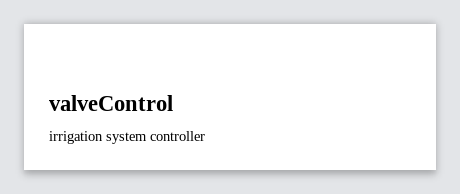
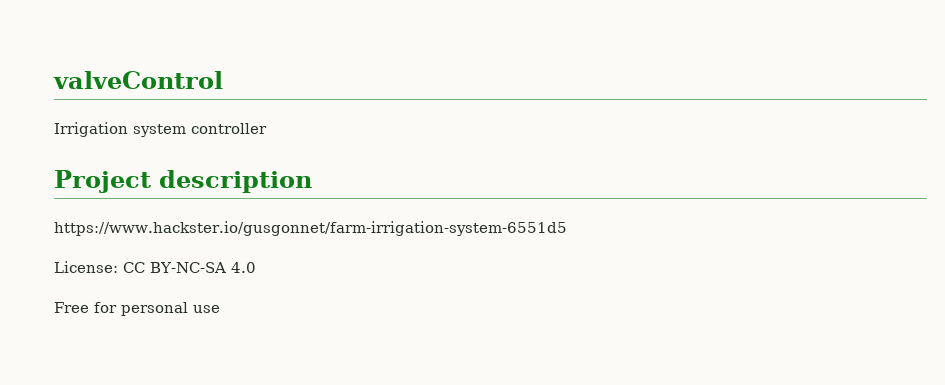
- irrigation system controller
+ Irrigation system controller
+ Project description
+ https://www.hackster.io/gusgonnet/farm-irrigation-system-6551d5
+ License: CC BY-NC-SA 4.0
+ Free for personal use

